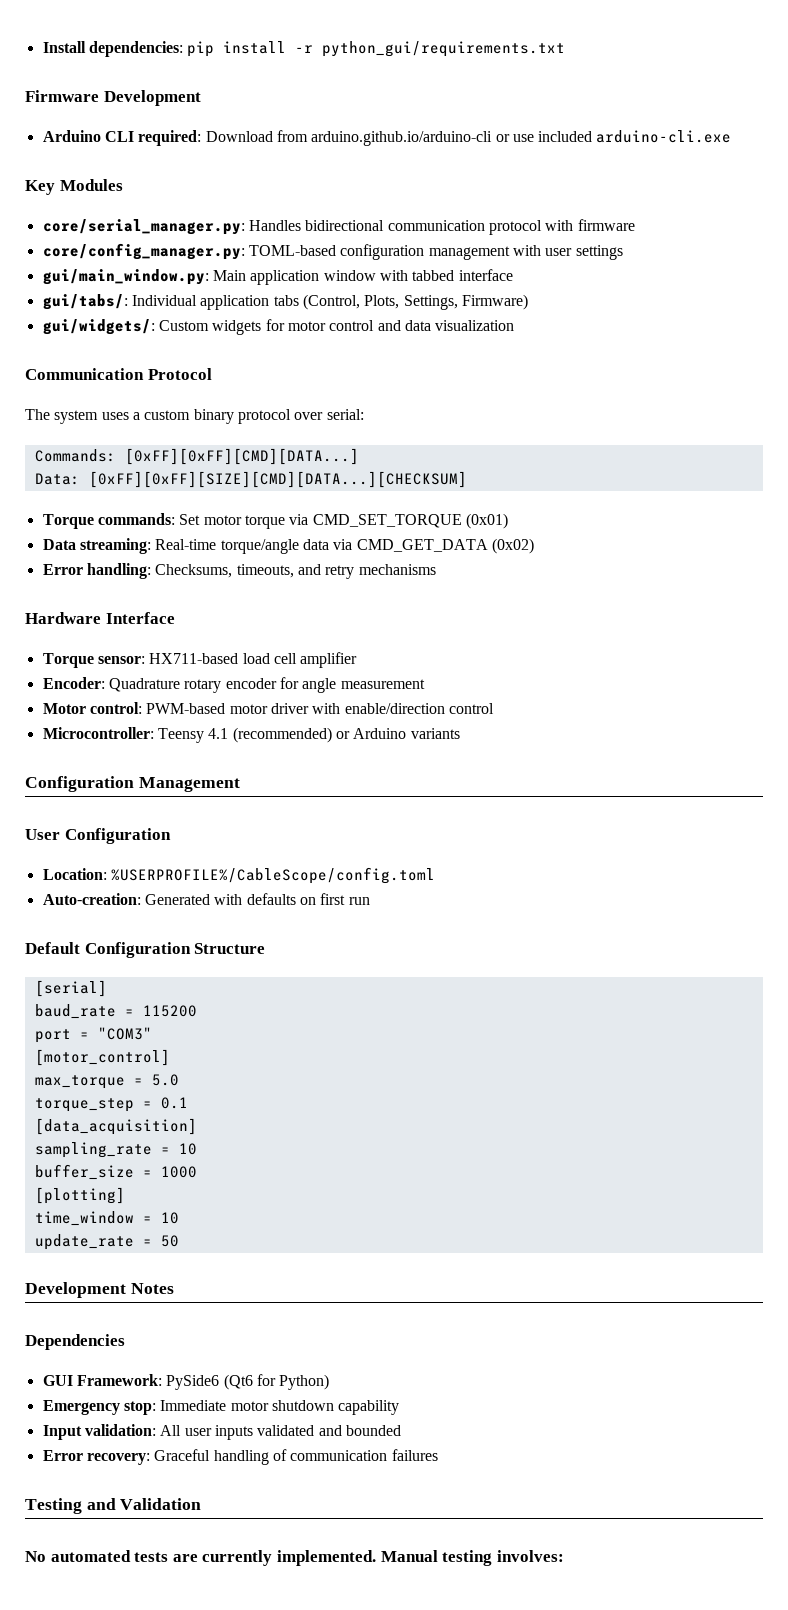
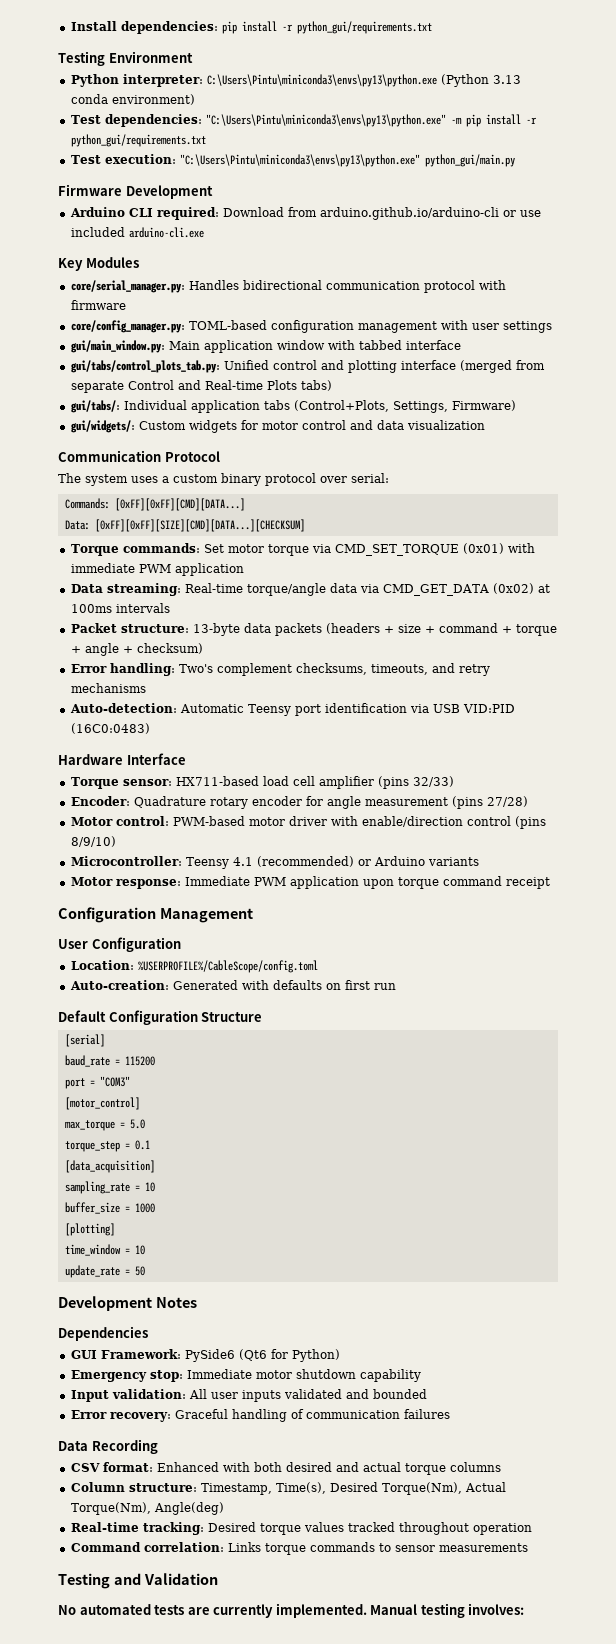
+ Testing Environment
+ Python interpreter: C:\Users\Pintu\miniconda3\envs\py13\python.exe (Python 3.13 conda environment)
+ Test dependencies: "C:\Users\Pintu\miniconda3\envs\py13\python.exe" -m pip install -r python_gui/requirements.txt
+ Test execution: "C:\Users\Pintu\miniconda3\envs\py13\python.exe" python_gui/main.py
+ gui/tabs/control_plots_tab.py: Unified control and plotting interface (merged from separate Control and Real-time Plots tabs)
- gui/tabs/: Individual application tabs (Control, Plots, Settings, Firmware)
+ gui/tabs/: Individual application tabs (Control+Plots, Settings, Firmware)
- Torque commands: Set motor torque via CMD_SET_TORQUE (0x01)
+ Torque commands: Set motor torque via CMD_SET_TORQUE (0x01) with immediate PWM application
- Data streaming: Real-time torque/angle data via CMD_GET_DATA (0x02)
+ Data streaming: Real-time torque/angle data via CMD_GET_DATA (0x02) at 100ms intervals
+ Packet structure: 13-byte data packets (headers + size + command + torque + angle + checksum)
- Error handling: Checksums, timeouts, and retry mechanisms
+ Error handling: Two's complement checksums, timeouts, and retry mechanisms
+ Auto-detection: Automatic Teensy port identification via USB VID:PID (16C0:0483)
- Torque sensor: HX711-based load cell amplifier
+ Torque sensor: HX711-based load cell amplifier (pins 32/33)
- Encoder: Quadrature rotary encoder for angle measurement
+ Encoder: Quadrature rotary encoder for angle measurement (pins 27/28)
- Motor control: PWM-based motor driver with enable/direction control
+ Motor control: PWM-based motor driver with enable/direction control (pins 8/9/10)
+ Motor response: Immediate PWM application upon torque command receipt
+ Data Recording
+ CSV format: Enhanced with both desired and actual torque columns
+ Column structure: Timestamp, Time(s), Desired Torque(Nm), Actual Torque(Nm), Angle(deg)
+ Real-time tracking: Desired torque values tracked throughout operation
+ Command correlation: Links torque commands to sensor measurements

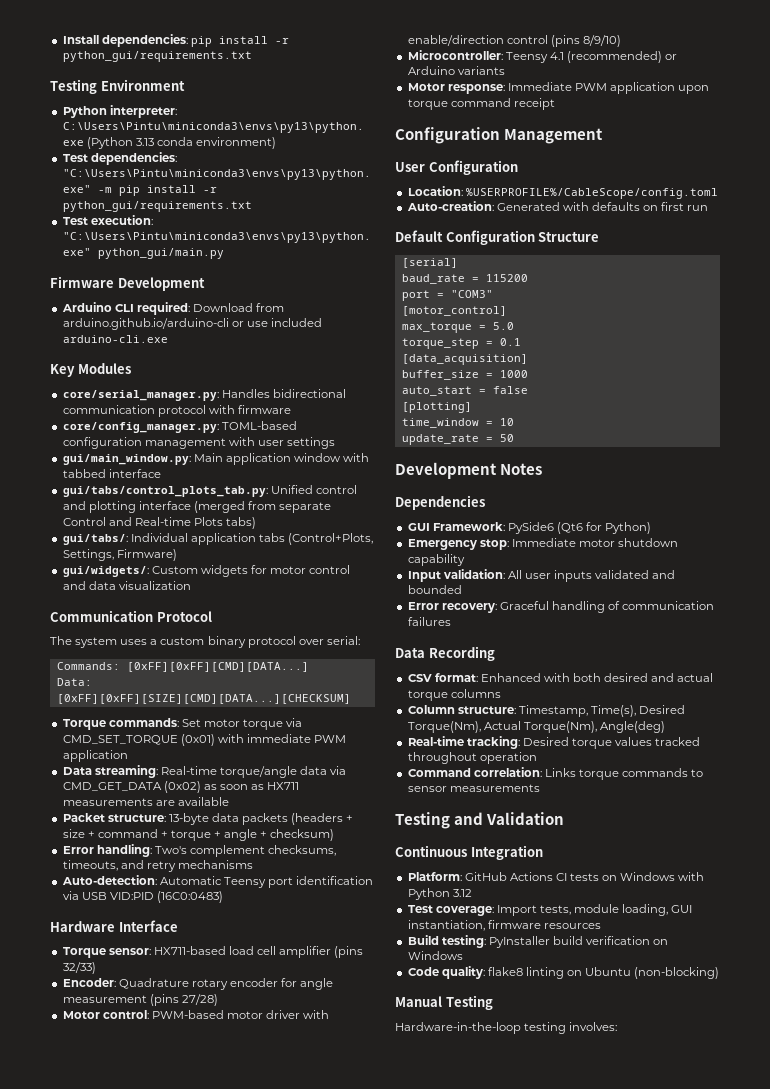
- Data streaming: Real-time torque/angle data via CMD_GET_DATA (0x02) at 100ms intervals
+ Data streaming: Real-time torque/angle data via CMD_GET_DATA (0x02) as soon as HX711 measurements are available
- sampling_rate = 10
+ auto_start = false
- No automated tests are currently implemented. Manual testing involves:
+ Continuous Integration
+ Platform: GitHub Actions CI tests on Windows with Python 3.12
+ Test coverage: Import tests, module loading, GUI instantiation, firmware resources
+ Build testing: PyInstaller build verification on Windows
+ Code quality: flake8 linting on Ubuntu (non-blocking)
+ Manual Testing
+ Hardware-in-the-loop testing involves:

